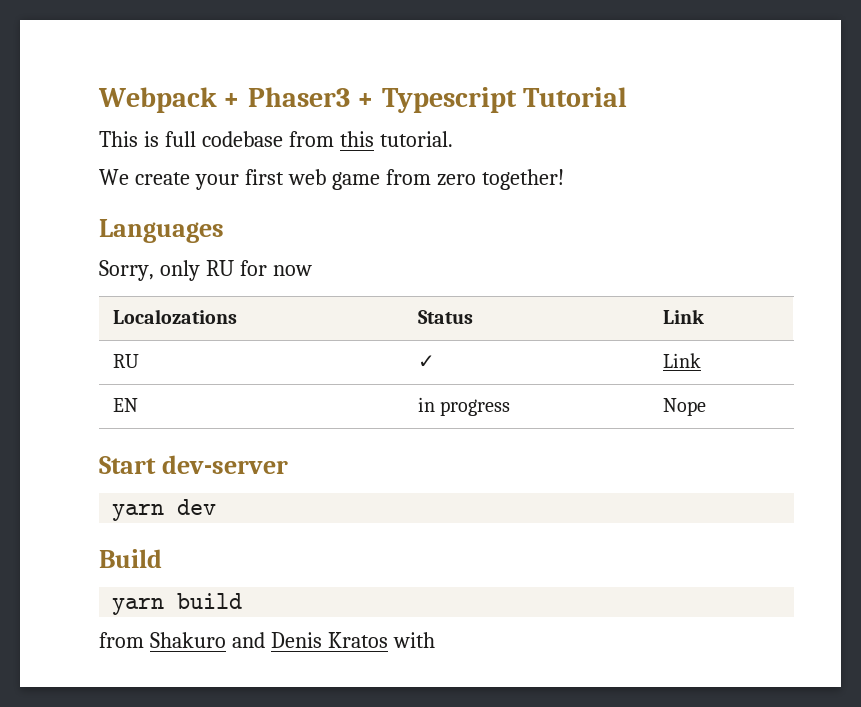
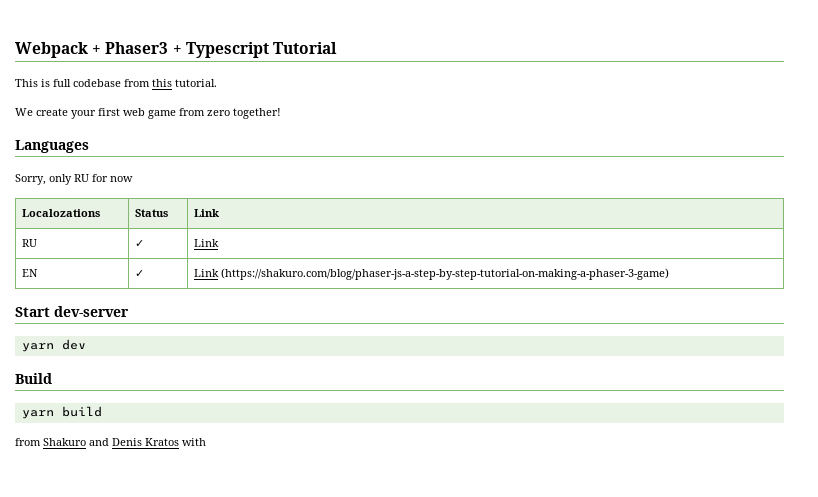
- EN | in progress | Nope
+ EN | ✓ | Link (https://shakuro.com/blog/phaser-js-a-step-by-step-tutorial-on-making-a-phaser-3-game)

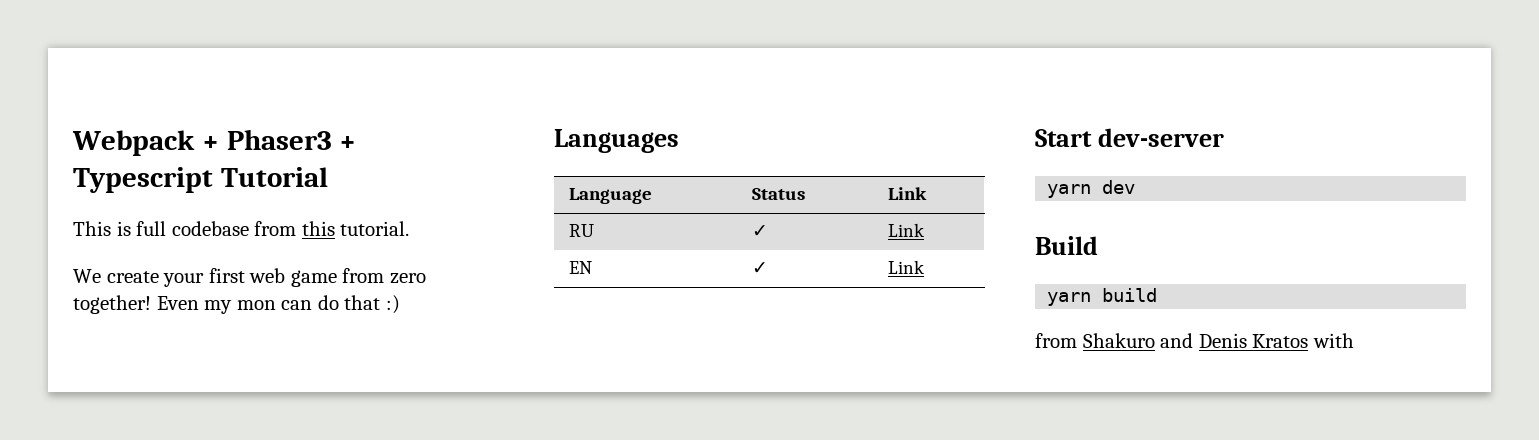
- We create your first web game from zero together!
+ We create your first web game from zero together! Even my mon can do that :)
  Languages
- Sorry, only RU for now
- Localozations | Status | Link
+ Language | Status | Link
- EN | ✓ | Link (https://shakuro.com/blog/phaser-js-a-step-by-step-tutorial-on-making-a-phaser-3-game)
+ EN | ✓ | Link

